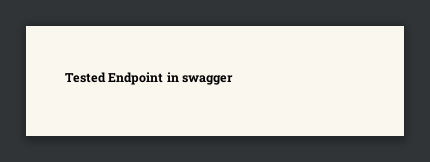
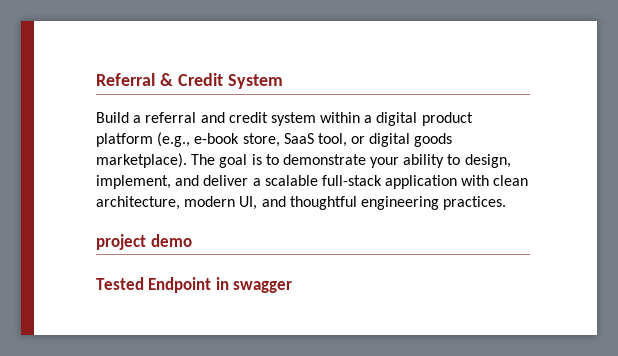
+ Referral & Credit System
+ Build a referral and credit system within a digital product platform (e.g., e-book store, SaaS tool, or digital goods marketplace). The goal is to demonstrate your ability to design, implement, and deliver a scalable full-stack application with clean architecture, modern UI, and thoughtful engineering practices.
+ project demo

